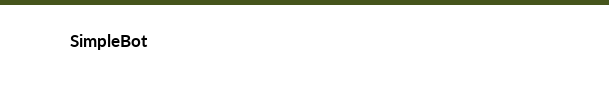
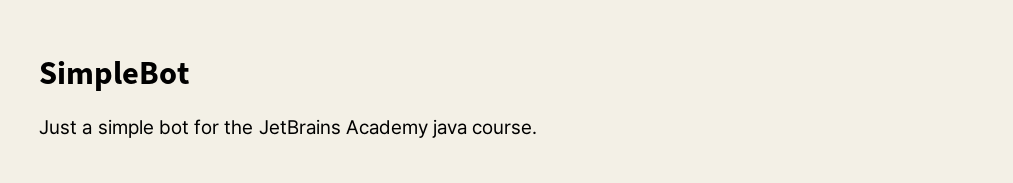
+ Just a simple bot for the JetBrains Academy java course.

